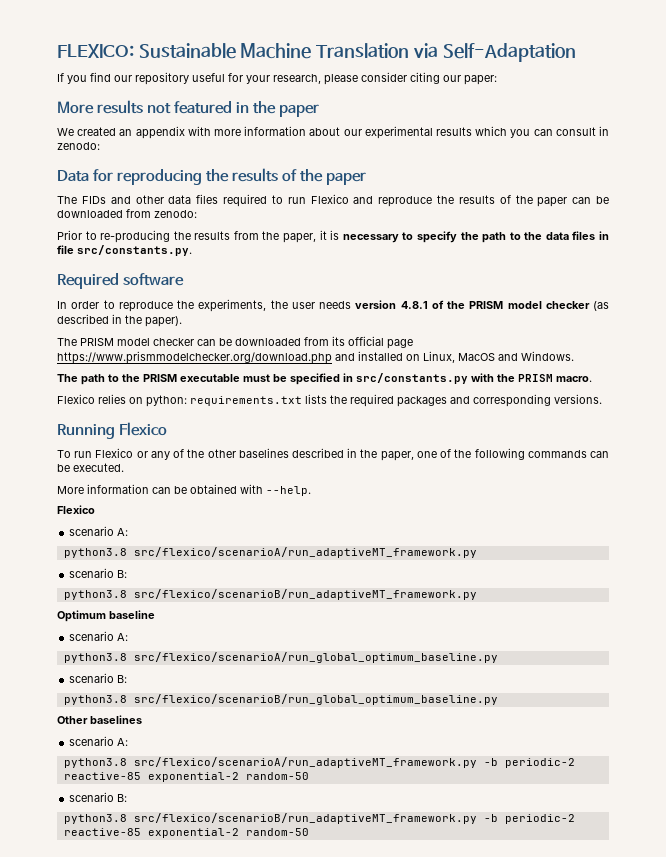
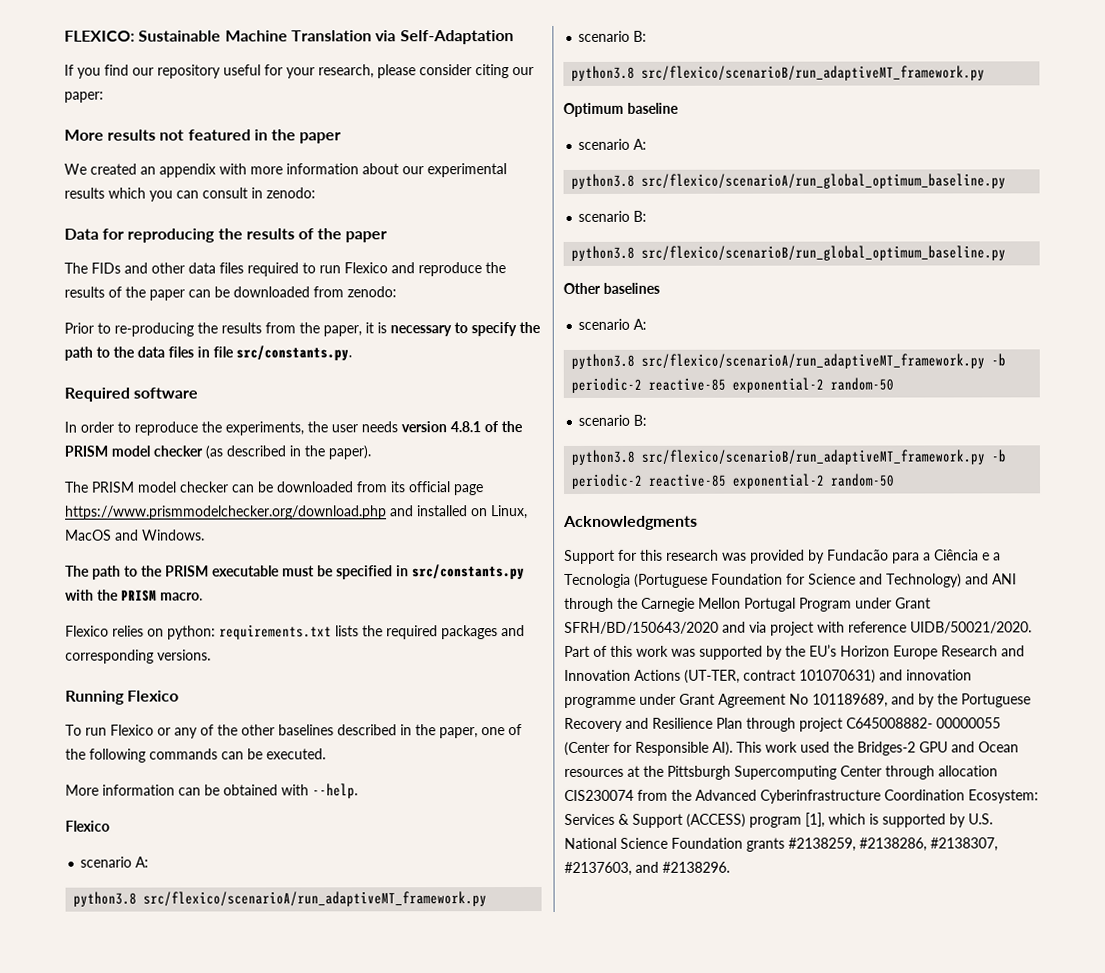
+ Acknowledgments
+ Support for this research was provided by Fundacão para a Ciência e a Tecnologia (Portuguese Foundation for Science and Technology) and ANI through the Carnegie Mellon Portugal Program under Grant SFRH/BD/150643/2020 and via project with reference UIDB/50021/2020. Part of this work was supported by the EU’s Horizon Europe Research and Innovation Actions (UT-TER, contract 101070631) and innovation programme under Grant Agreement No 101189689, and by the Portuguese Recovery and Resilience Plan through project C645008882- 00000055 (Center for Responsible AI). This work used the Bridges-2 GPU and Ocean resources at the Pittsburgh Supercomputing Center through allocation CIS230074 from the Advanced Cyberinfrastructure Coordination Ecosystem: Services & Support (ACCESS) program [1], which is supported by U.S. National Science Foundation grants #2138259, #2138286, #2138307, #2137603, and #2138296.

